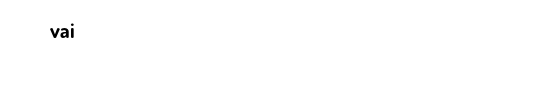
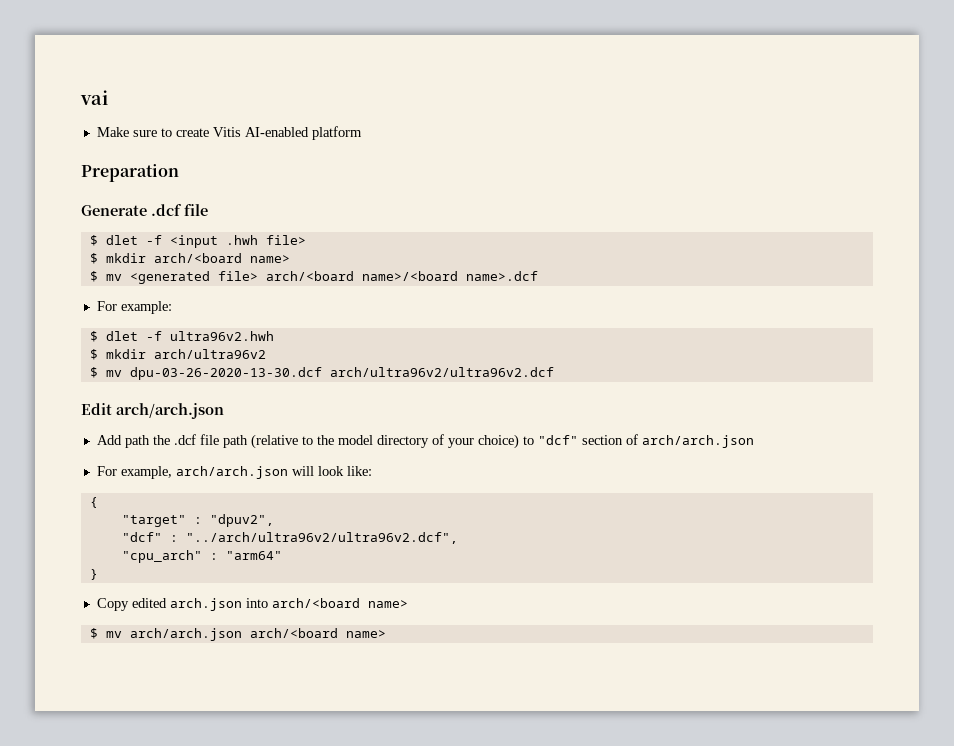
+ Make sure to create Vitis AI-enabled platform
+ Preparation
+ Generate .dcf file
+ $ dlet -f <input .hwh file>
+ $ mkdir arch/<board name>
+ $ mv <generated file> arch/<board name>/<board name>.dcf
+ For example:
+ $ dlet -f ultra96v2.hwh
+ $ mkdir arch/ultra96v2
+ $ mv dpu-03-26-2020-13-30.dcf arch/ultra96v2/ultra96v2.dcf
+ Edit arch/arch.json
+ Add path the .dcf file path (relative to the model directory of your choice) to "dcf" section of arch/arch.json
+ For example, arch/arch.json will look like:
+ {
+ "target" : "dpuv2",
+ "dcf" : "../arch/ultra96v2/ultra96v2.dcf",
+ "cpu_arch" : "arm64"
+ }
+ Copy edited arch.json into arch/<board name>
+ $ mv arch/arch.json arch/<board name>

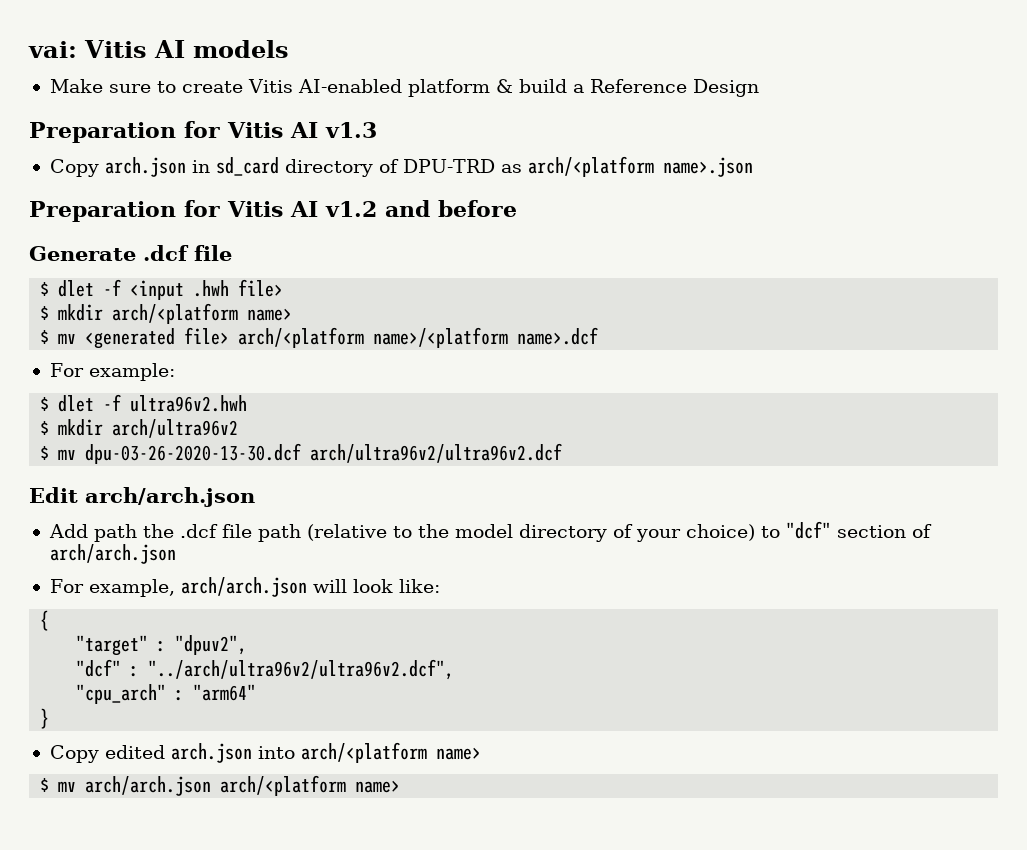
- vai
+ vai: Vitis AI models
- Make sure to create Vitis AI-enabled platform
- Preparation
+ Make sure to create Vitis AI-enabled platform & build a Reference Design
+ Preparation for Vitis AI v1.3
+ Copy arch.json in sd_card directory of DPU-TRD as arch/<platform name>.json
+ Preparation for Vitis AI v1.2 and before
- $ mkdir arch/<board name>
+ $ mkdir arch/<platform name>
- $ mv <generated file> arch/<board name>/<board name>.dcf
+ $ mv <generated file> arch/<platform name>/<platform name>.dcf
- Copy edited arch.json into arch/<board name>
+ Copy edited arch.json into arch/<platform name>
- $ mv arch/arch.json arch/<board name>
+ $ mv arch/arch.json arch/<platform name>

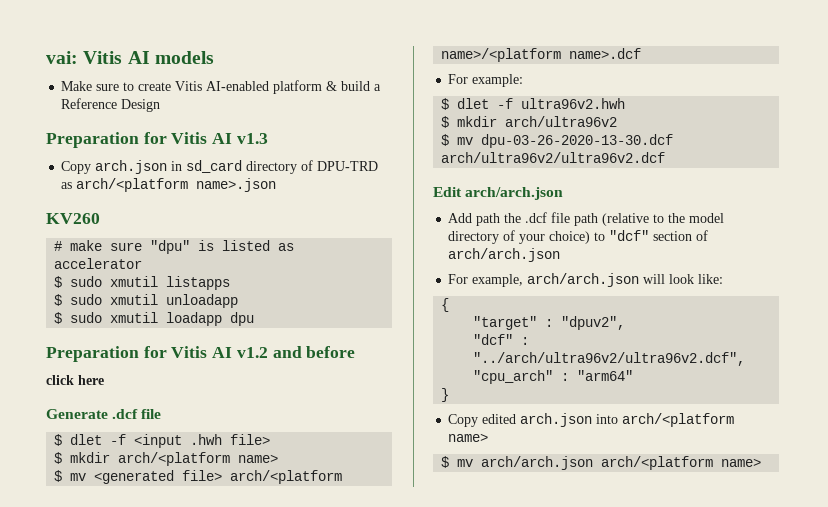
+ KV260
+ # make sure "dpu" is listed as accelerator
+ $ sudo xmutil listapps
+ $ sudo xmutil unloadapp
+ $ sudo xmutil loadapp dpu
+ click here

